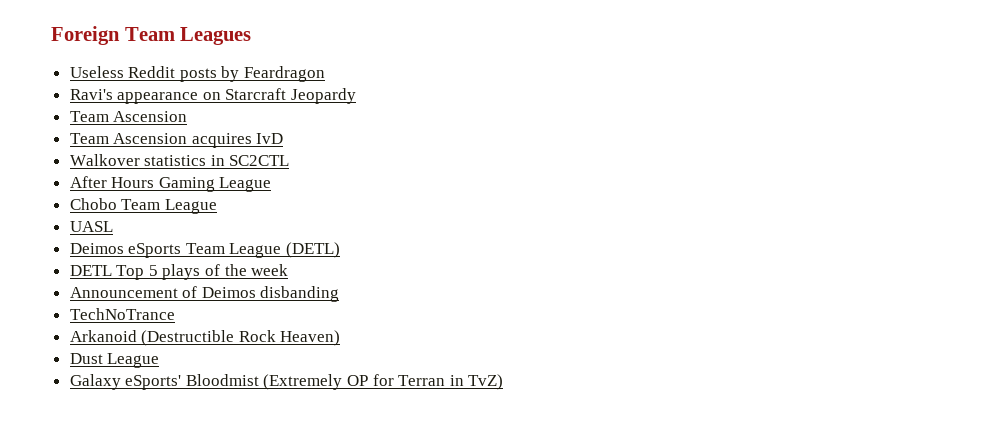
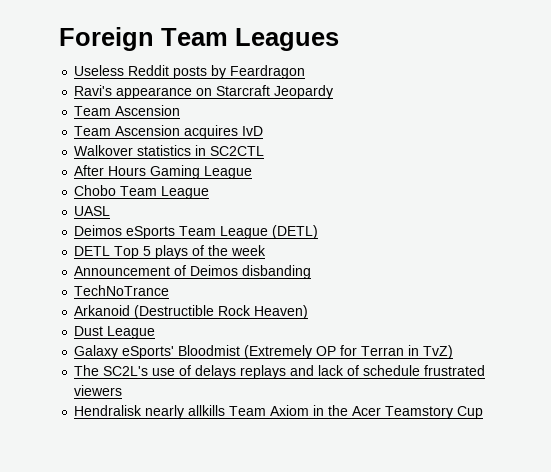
+ The SC2L's use of delays replays and lack of schedule frustrated viewers
+ Hendralisk nearly allkills Team Axiom in the Acer Teamstory Cup

